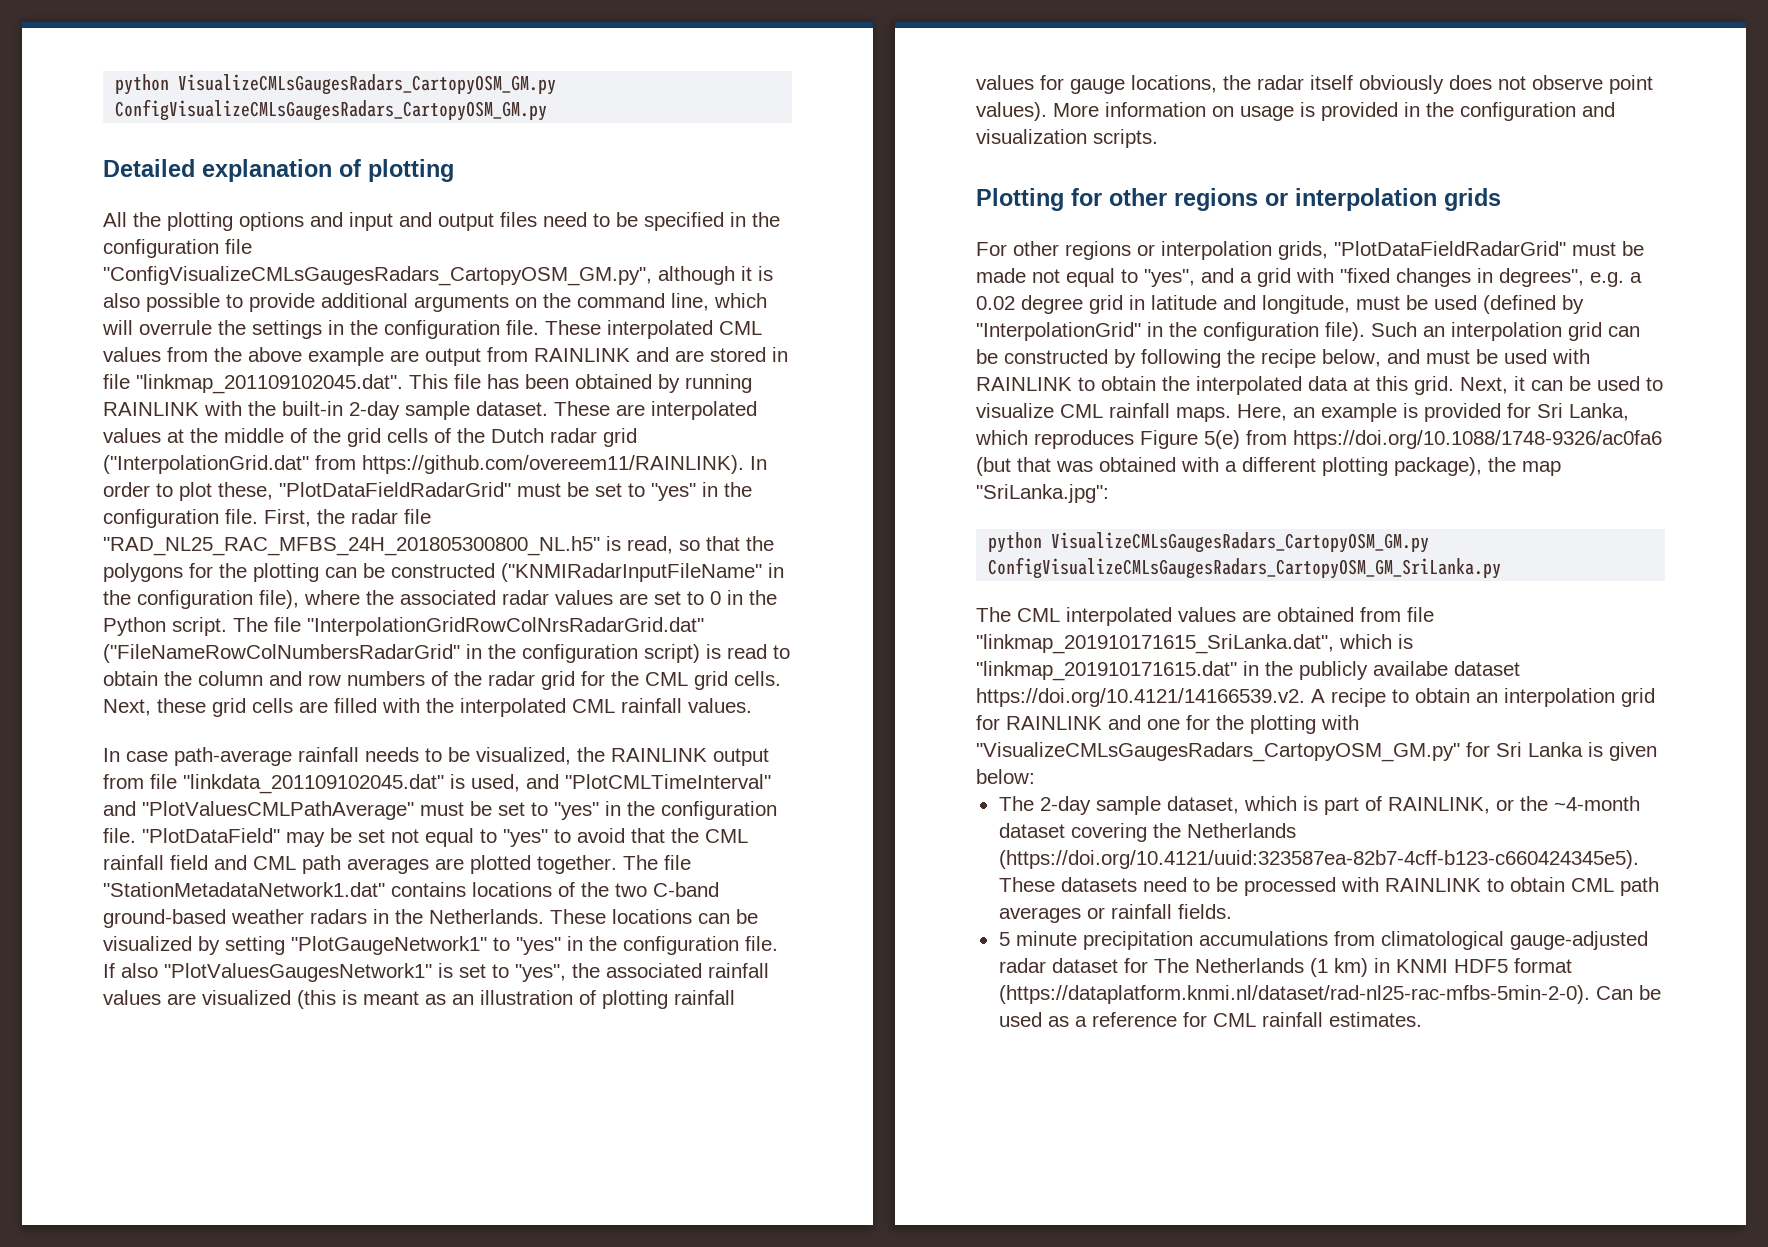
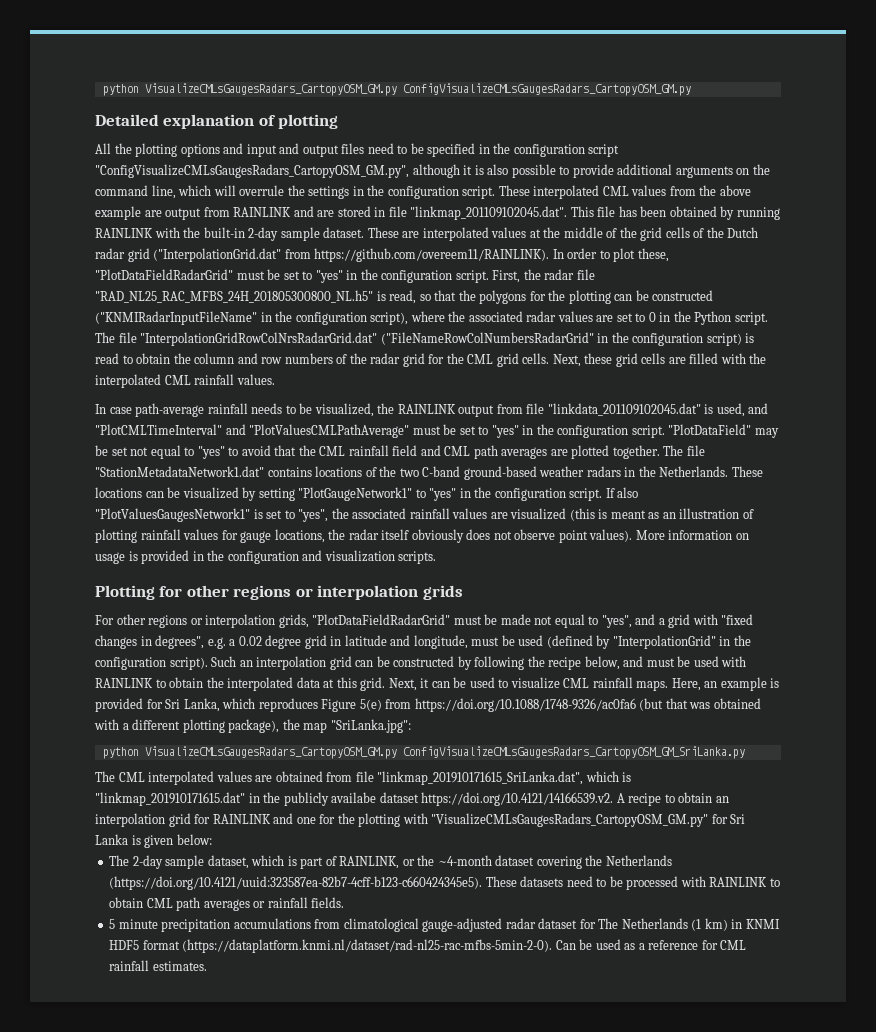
- All the plotting options and input and output files need to be specified in the configuration file "ConfigVisualizeCMLsGaugesRadars_CartopyOSM_GM.py", although it is also possible to provide additional arguments on the command line, which will overrule the settings in the configuration file.
+ All the plotting options and input and output files need to be specified in the configuration script "ConfigVisualizeCMLsGaugesRadars_CartopyOSM_GM.py", although it is also possible to provide additional arguments on the command line, which will overrule the settings in the configuration script.
- These are interpolated values at the middle of the grid cells of the Dutch radar grid ("InterpolationGrid.dat" from https://github.com/overeem11/RAINLINK). In order to plot these, "PlotDataFieldRadarGrid" must be set to "yes" in the configuration file.
+ These are interpolated values at the middle of the grid cells of the Dutch radar grid ("InterpolationGrid.dat" from https://github.com/overeem11/RAINLINK). In order to plot these, "PlotDataFieldRadarGrid" must be set to "yes" in the configuration script.
- First, the radar file "RAD_NL25_RAC_MFBS_24H_201805300800_NL.h5" is read, so that the polygons for the plotting can be constructed ("KNMIRadarInputFileName" in the configuration file), where the associated radar values are set to 0 in the Python script.
+ First, the radar file "RAD_NL25_RAC_MFBS_24H_201805300800_NL.h5" is read, so that the polygons for the plotting can be constructed ("KNMIRadarInputFileName" in the configuration script), where the associated radar values are set to 0 in the Python script.
- In case path-average rainfall needs to be visualized, the RAINLINK output from file "linkdata_201109102045.dat" is used, and "PlotCMLTimeInterval" and "PlotValuesCMLPathAverage" must be set to "yes" in the configuration file.
+ In case path-average rainfall needs to be visualized, the RAINLINK output from file "linkdata_201109102045.dat" is used, and "PlotCMLTimeInterval" and "PlotValuesCMLPathAverage" must be set to "yes" in the configuration script.
- These locations can be visualized by setting "PlotGaugeNetwork1" to "yes" in the configuration file.
+ These locations can be visualized by setting "PlotGaugeNetwork1" to "yes" in the configuration script.
- For other regions or interpolation grids, "PlotDataFieldRadarGrid" must be made not equal to "yes", and a grid with "fixed changes in degrees", e.g. a 0.02 degree grid in latitude and longitude, must be used (defined by "InterpolationGrid" in the configuration file).
+ For other regions or interpolation grids, "PlotDataFieldRadarGrid" must be made not equal to "yes", and a grid with "fixed changes in degrees", e.g. a 0.02 degree grid in latitude and longitude, must be used (defined by "InterpolationGrid" in the configuration script).

